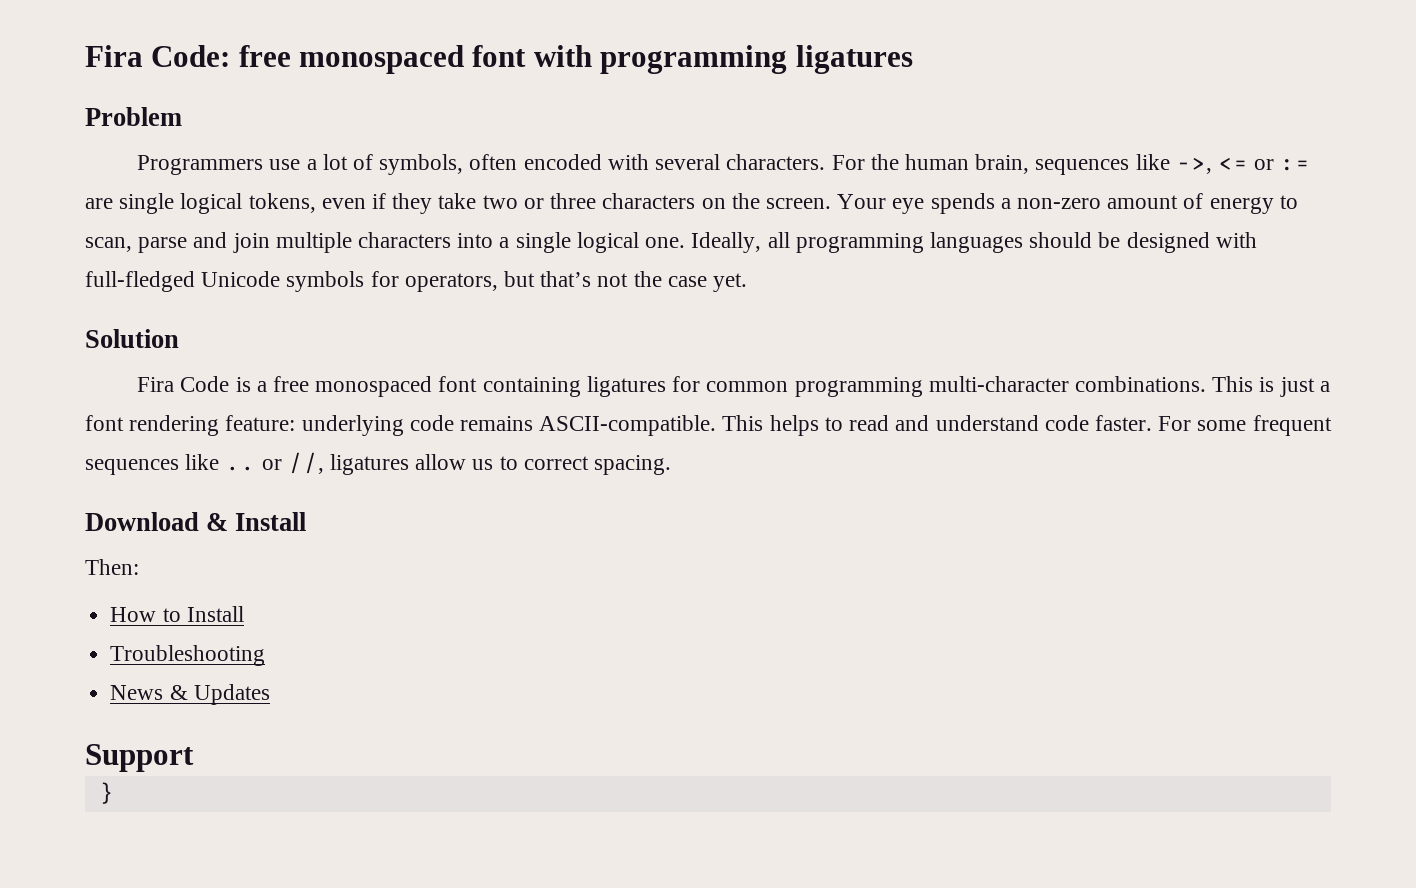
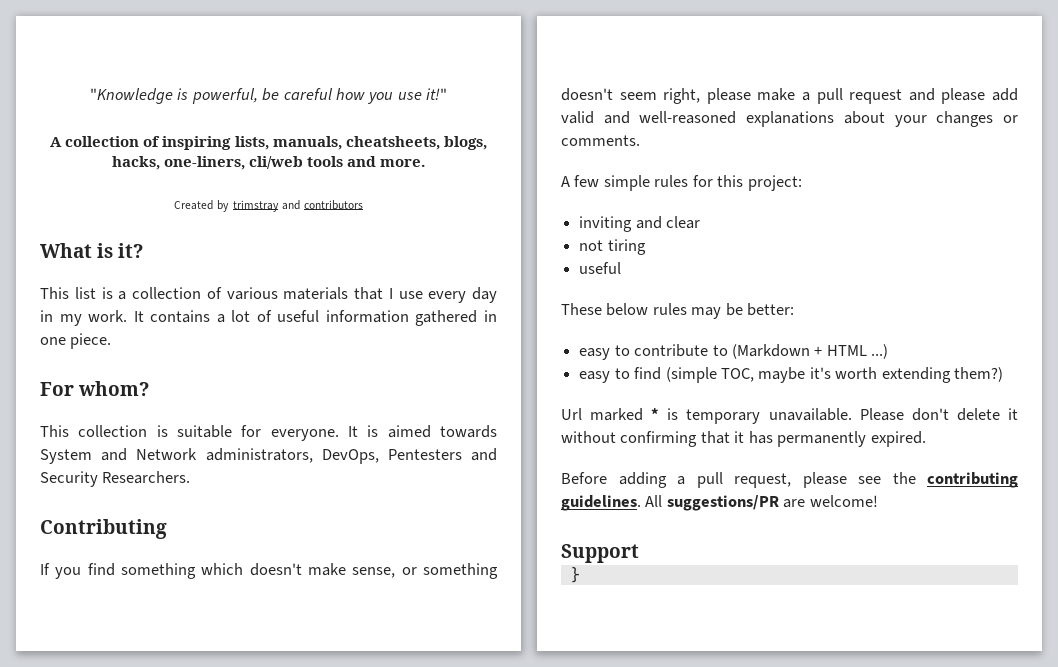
- Fira Code: free monospaced font with programming ligatures
- Problem
- Programmers use a lot of symbols, often encoded with several characters. For the human brain, sequences like ->, <= or := are single logical tokens, even if they take two or three characters on the screen. Your eye spends a non-zero amount of energy to scan, parse and join multiple characters into a single logical one. Ideally, all programming languages should be designed with full-fledged Unicode symbols for operators, but that’s not the case yet.
- Solution
- Fira Code is a free monospaced font containing ligatures for common programming multi-character combinations. This is just a font rendering feature: underlying code remains ASCII-compatible. This helps to read and understand code faster. For some frequent sequences like .. or //, ligatures allow us to correct spacing.
- Download & Install
- Then:
- How to Install
- Troubleshooting
- News & Updates
+ "Knowledge is powerful, be careful how you use it!"
+ A collection of inspiring lists, manuals, cheatsheets, blogs, hacks, one-liners, cli/web tools and more.
+ Created by trimstray and contributors
+ What is it?
+ This list is a collection of various materials that I use every day in my work. It contains a lot of useful information gathered in one piece.
+ For whom?
+ This collection is suitable for everyone. It is aimed towards System and Network administrators, DevOps, Pentesters and Security Researchers.
+ Contributing
+ If you find something which doesn't make sense, or something doesn't seem right, please make a pull request and please add valid and well-reasoned explanations about your changes or comments.
+ A few simple rules for this project:
+ inviting and clear
+ not tiring
+ useful
+ These below rules may be better:
+ easy to contribute to (Markdown + HTML ...)
+ easy to find (simple TOC, maybe it's worth extending them?)
+ Url marked * is temporary unavailable. Please don't delete it without confirming that it has permanently expired.
+ Before adding a pull request, please see the contributing guidelines. All suggestions/PR are welcome!

